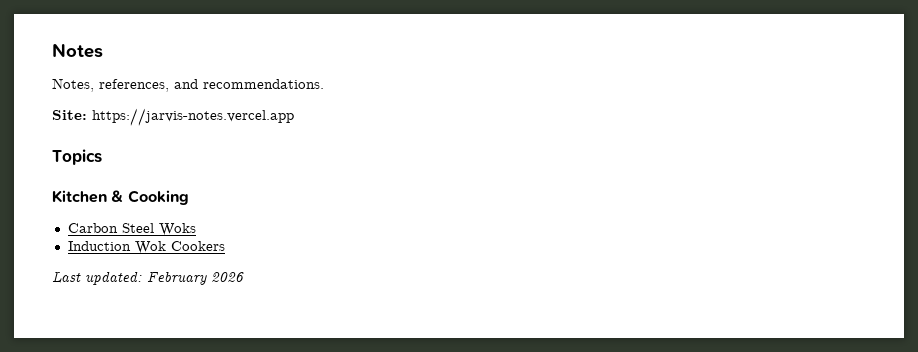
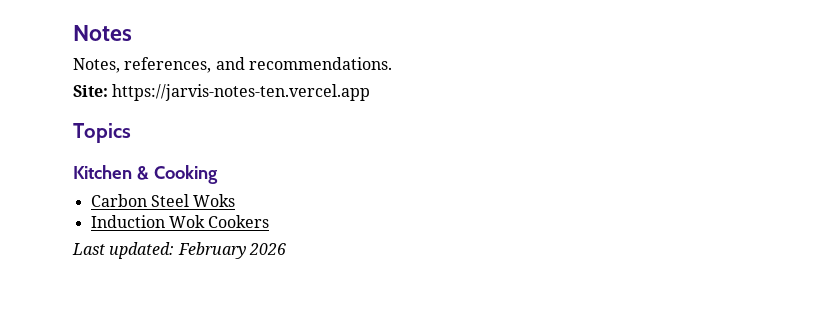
- Site: https://jarvis-notes.vercel.app
+ Site: https://jarvis-notes-ten.vercel.app

